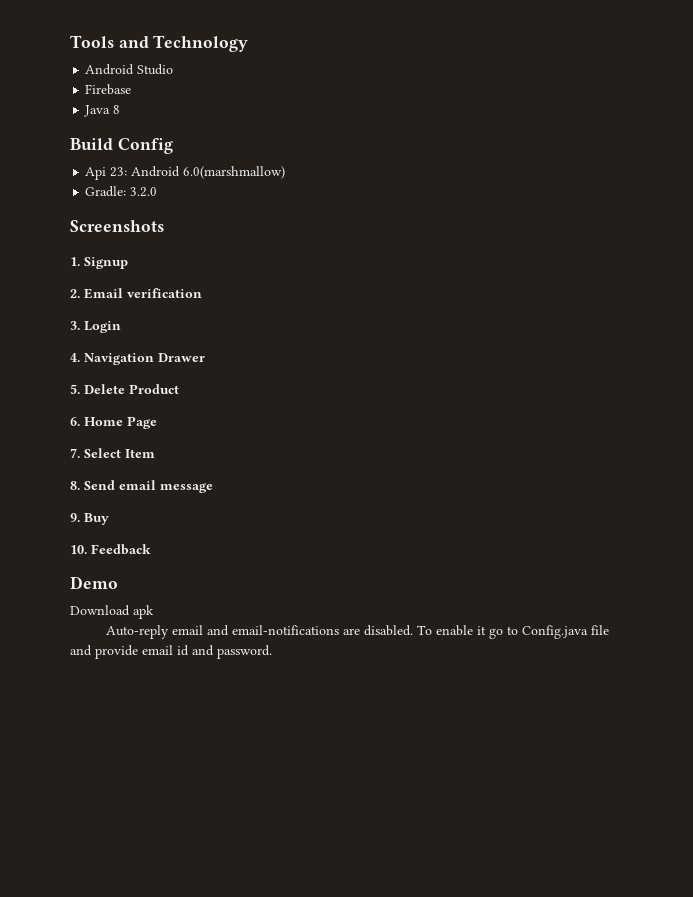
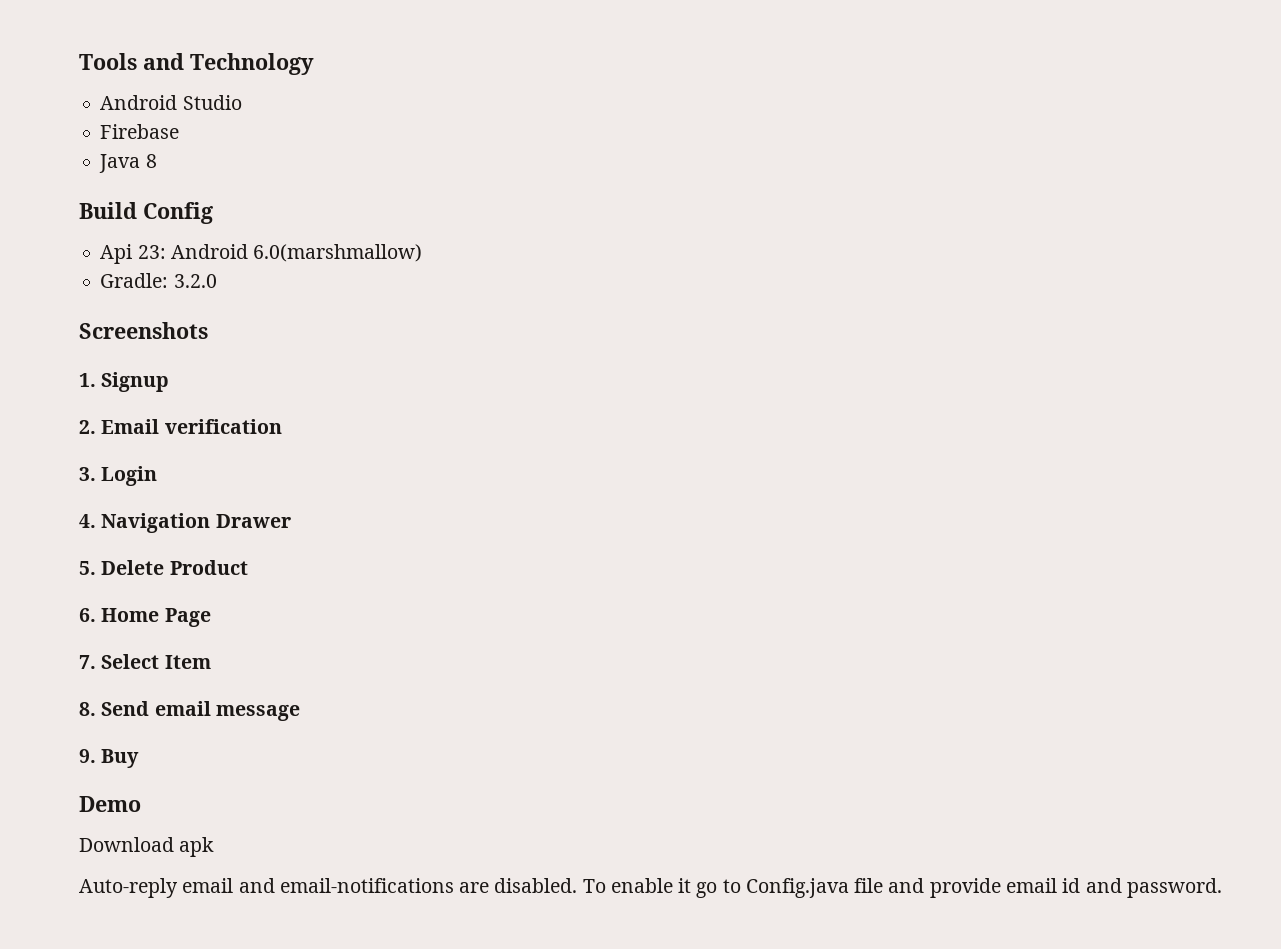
- 10. Feedback

